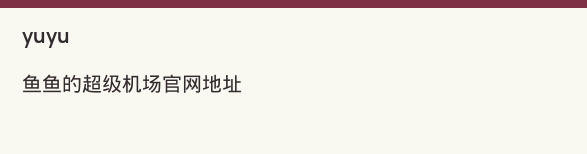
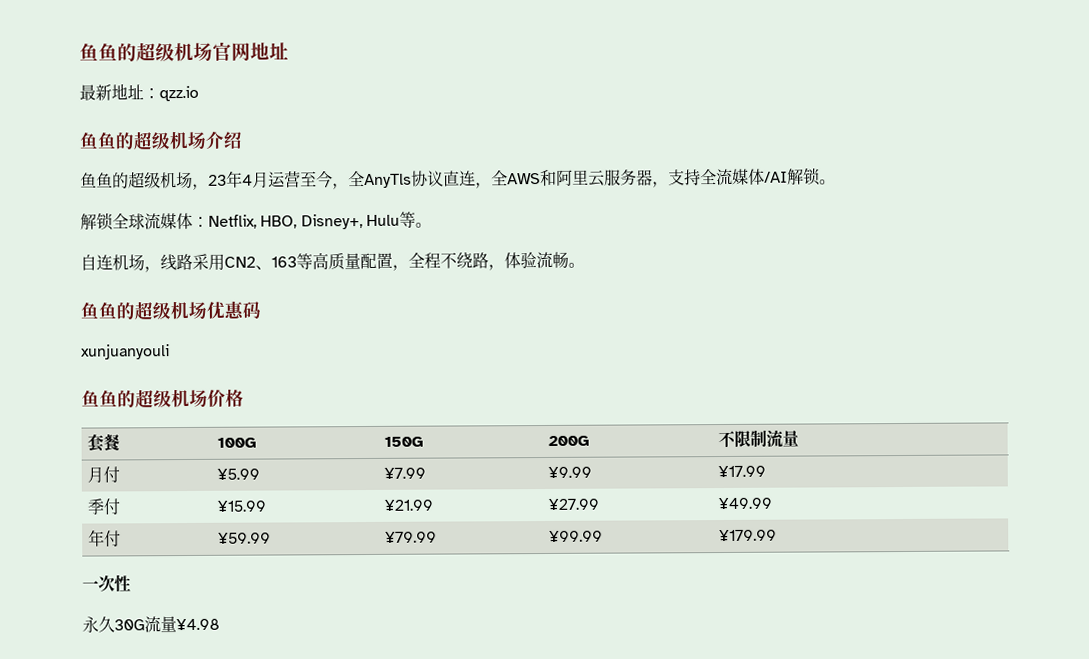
- yuyu
+ 最新地址：qzz.io
+ 鱼鱼的超级机场介绍
+ 鱼鱼的超级机场，23年4月运营至今，全AnyTls协议直连，全AWS和阿里云服务器，支持全流媒体/AI解锁。
+ 解锁全球流媒体：Netflix, HBO, Disney+, Hulu等。
+ 自连机场，线路采用CN2、163等高质量配置，全程不绕路，体验流畅。
+ 鱼鱼的超级机场优惠码
+ xunjuanyouli
+ 鱼鱼的超级机场价格
+ 套餐 | 100G | 150G | 200G | 不限制流量
+ 月付 | ¥5.99 | ¥7.99 | ¥9.99 | ¥17.99
+ 季付 | ¥15.99 | ¥21.99 | ¥27.99 | ¥49.99
+ 年付 | ¥59.99 | ¥79.99 | ¥99.99 | ¥179.99
+ 一次性
+ 永久30G流量¥4.98

